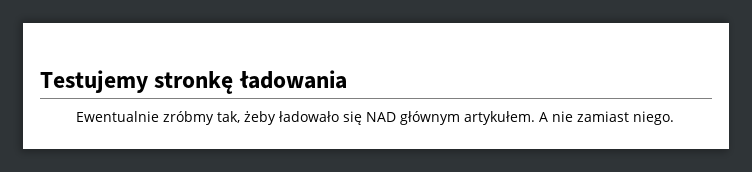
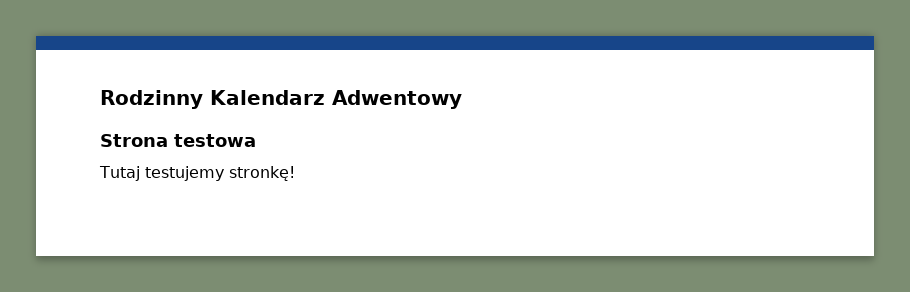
- Testujemy stronkę ładowania
- Ewentualnie zróbmy tak, żeby ładowało się NAD głównym artykułem. A nie zamiast niego.
+ Rodzinny Kalendarz Adwentowy
+ Strona testowa
+ Tutaj testujemy stronkę!

